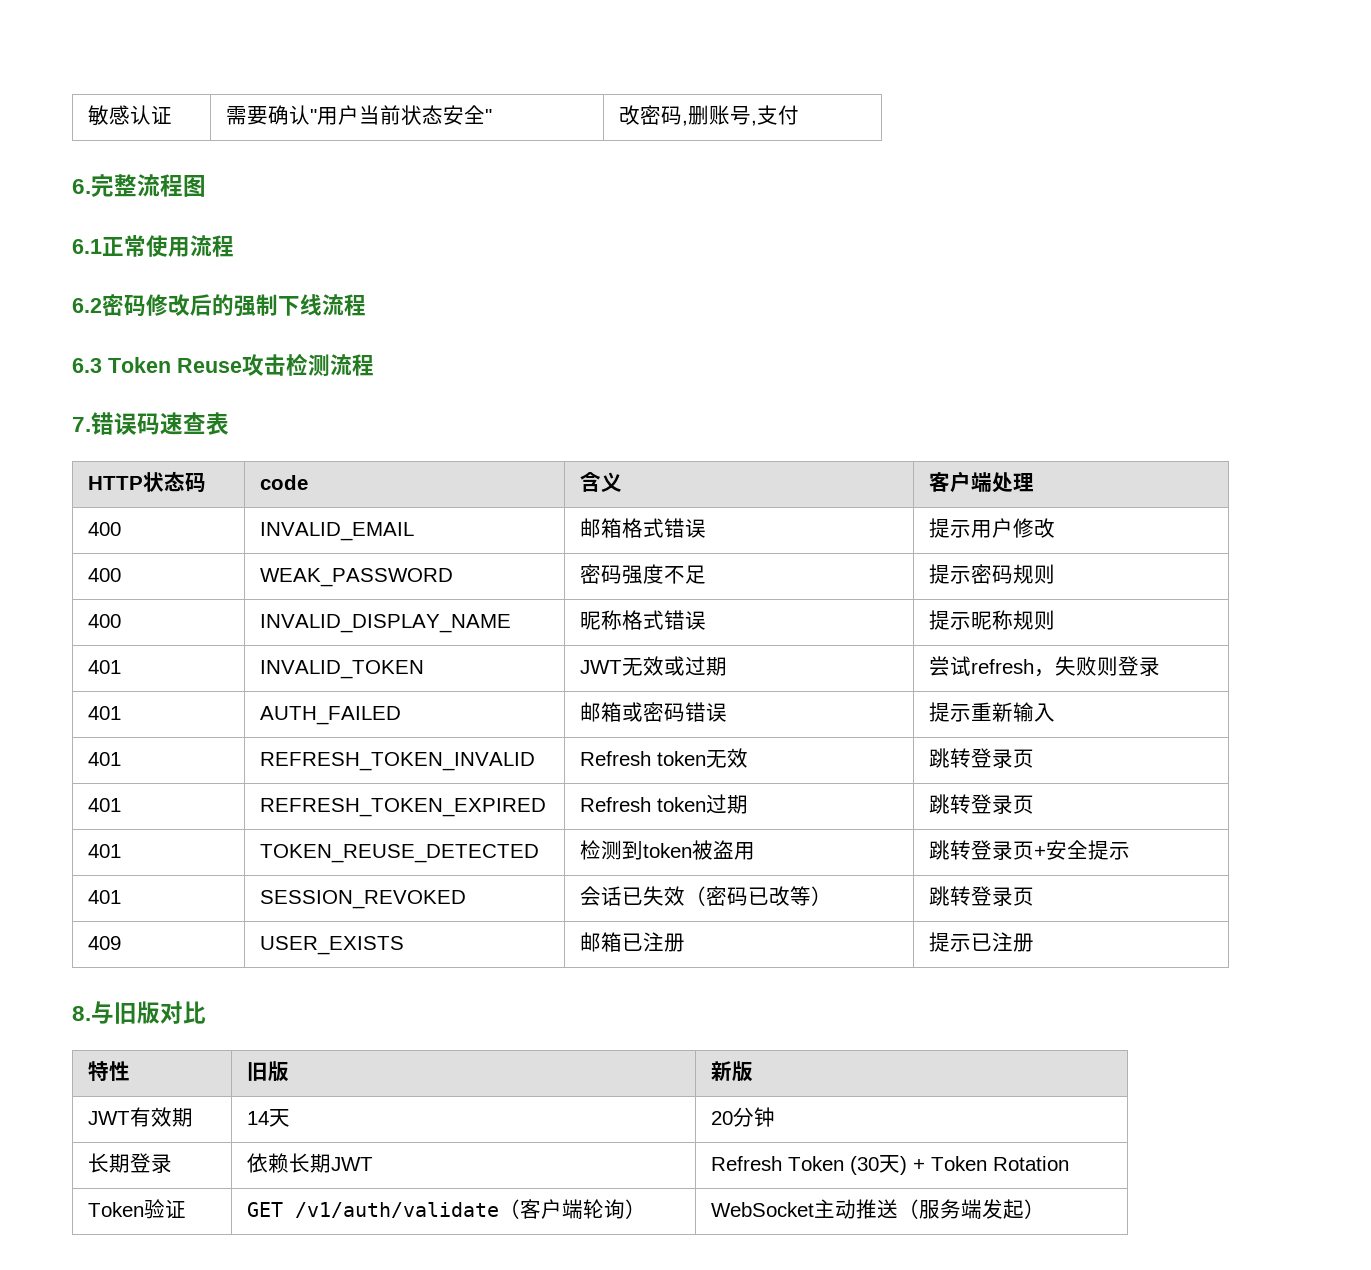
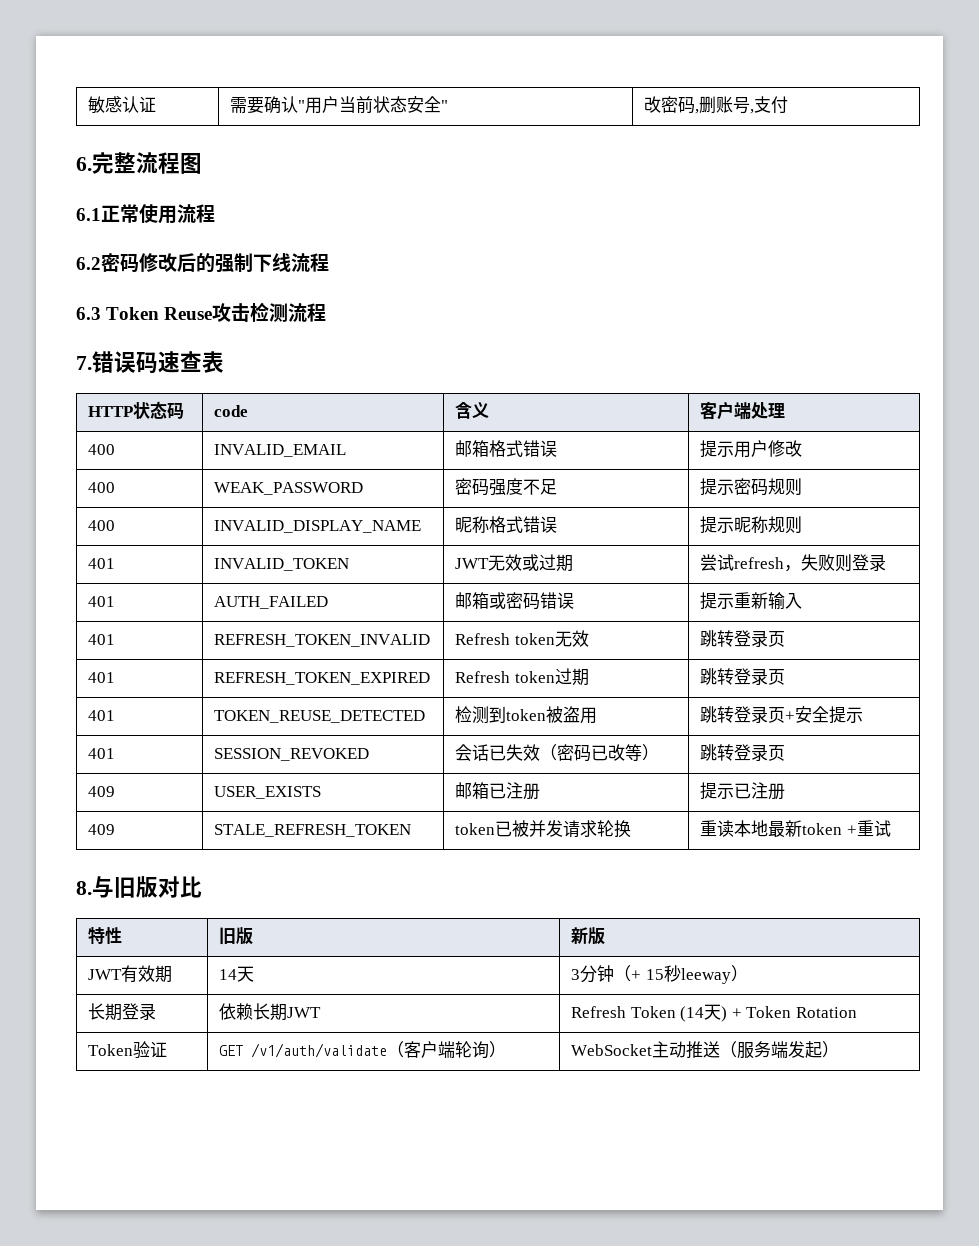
+ 409 | STALE_REFRESH_TOKEN | token已被并发请求轮换 | 重读本地最新token +重试
- JWT有效期 | 14天 | 20分钟
+ JWT有效期 | 14天 | 3分钟（+ 15秒leeway）
- 长期登录 | 依赖长期JWT | Refresh Token (30天) + Token Rotation
+ 长期登录 | 依赖长期JWT | Refresh Token (14天) + Token Rotation

